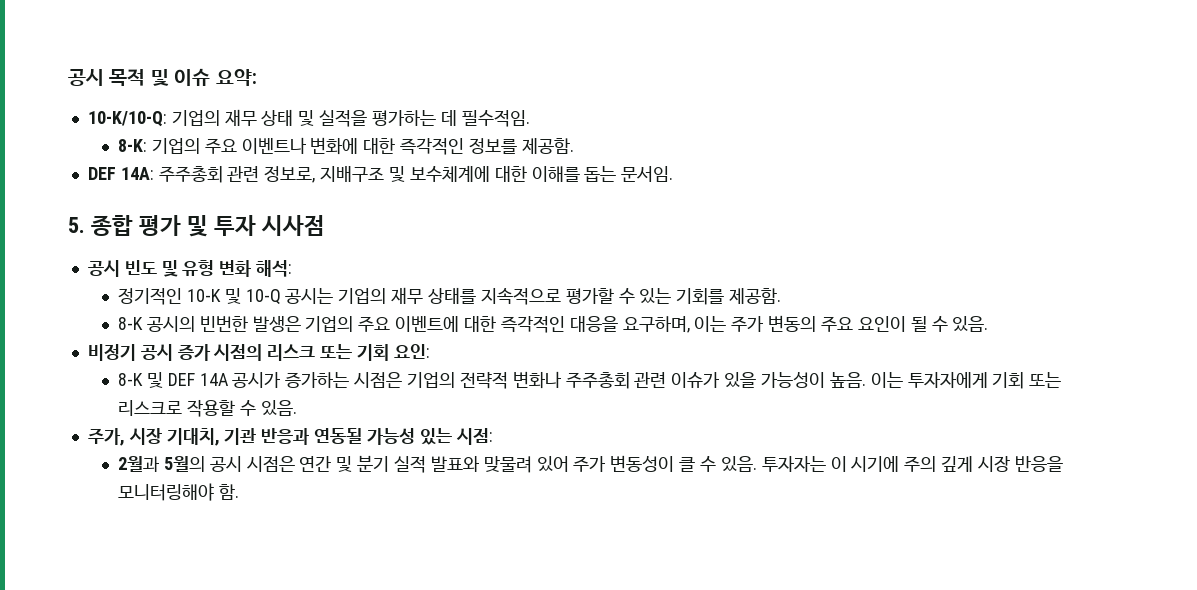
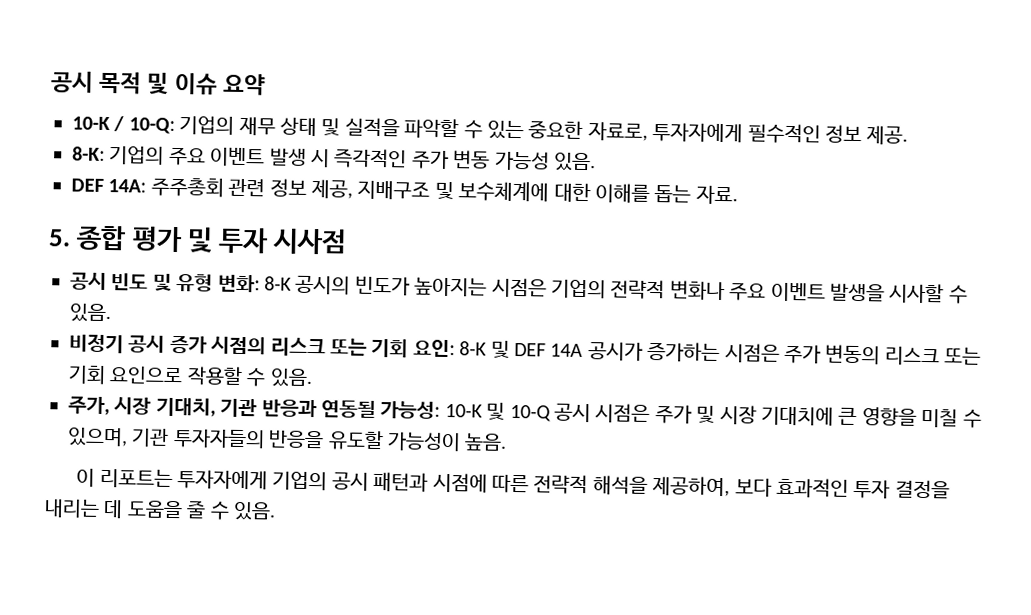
- 공시 목적 및 이슈 요약:
- 10-K/10-Q: 기업의 재무 상태 및 실적을 평가하는 데 필수적임.
- 8-K: 기업의 주요 이벤트나 변화에 대한 즉각적인 정보를 제공함.
+ 공시 목적 및 이슈 요약
+ 10-K / 10-Q: 기업의 재무 상태 및 실적을 파악할 수 있는 중요한 자료로, 투자자에게 필수적인 정보 제공.
+ 8-K: 기업의 주요 이벤트 발생 시 즉각적인 주가 변동 가능성 있음.
- DEF 14A: 주주총회 관련 정보로, 지배구조 및 보수체계에 대한 이해를 돕는 문서임.
+ DEF 14A: 주주총회 관련 정보 제공, 지배구조 및 보수체계에 대한 이해를 돕는 자료.
- 공시 빈도 및 유형 변화 해석:
- 정기적인 10-K 및 10-Q 공시는 기업의 재무 상태를 지속적으로 평가할 수 있는 기회를 제공함.
- 8-K 공시의 빈번한 발생은 기업의 주요 이벤트에 대한 즉각적인 대응을 요구하며, 이는 주가 변동의 주요 요인이 될 수 있음.
+ 공시 빈도 및 유형 변화: 8-K 공시의 빈도가 높아지는 시점은 기업의 전략적 변화나 주요 이벤트 발생을 시사할 수 있음.
- 비정기 공시 증가 시점의 리스크 또는 기회 요인:
- 8-K 및 DEF 14A 공시가 증가하는 시점은 기업의 전략적 변화나 주주총회 관련 이슈가 있을 가능성이 높음. 이는 투자자에게 기회 또는 리스크로 작용할 수 있음.
+ 비정기 공시 증가 시점의 리스크 또는 기회 요인: 8-K 및 DEF 14A 공시가 증가하는 시점은 주가 변동의 리스크 또는 기회 요인으로 작용할 수 있음.
- 주가, 시장 기대치, 기관 반응과 연동될 가능성 있는 시점:
- 2월과 5월의 공시 시점은 연간 및 분기 실적 발표와 맞물려 있어 주가 변동성이 클 수 있음. 투자자는 이 시기에 주의 깊게 시장 반응을 모니터링해야 함.
+ 주가, 시장 기대치, 기관 반응과 연동될 가능성: 10-K 및 10-Q 공시 시점은 주가 및 시장 기대치에 큰 영향을 미칠 수 있으며, 기관 투자자들의 반응을 유도할 가능성이 높음.
+ 이 리포트는 투자자에게 기업의 공시 패턴과 시점에 따른 전략적 해석을 제공하여, 보다 효과적인 투자 결정을 내리는 데 도움을 줄 수 있음.

